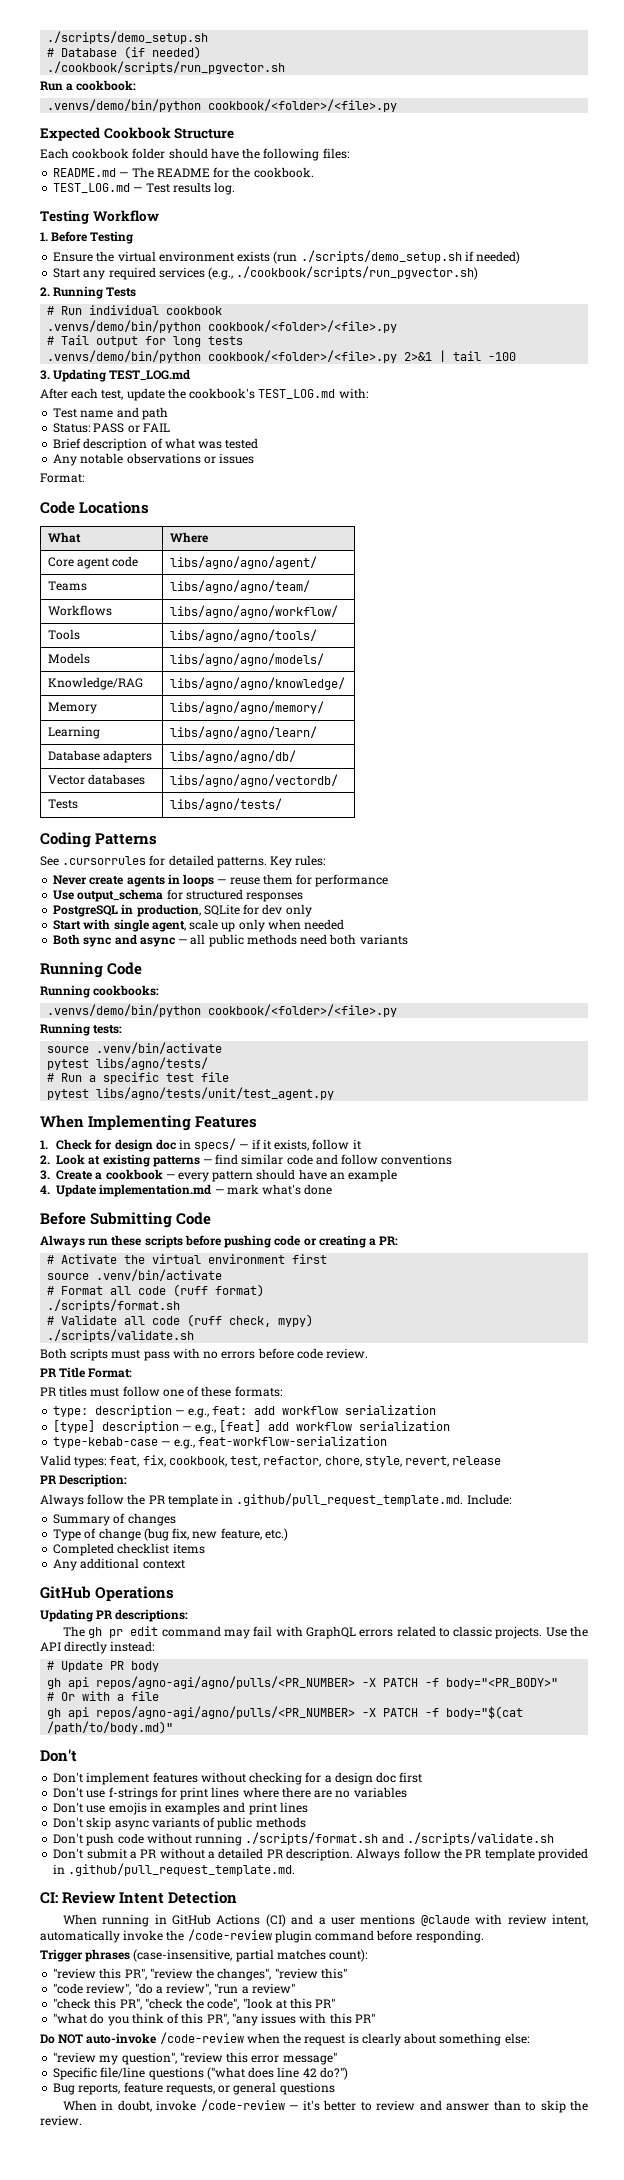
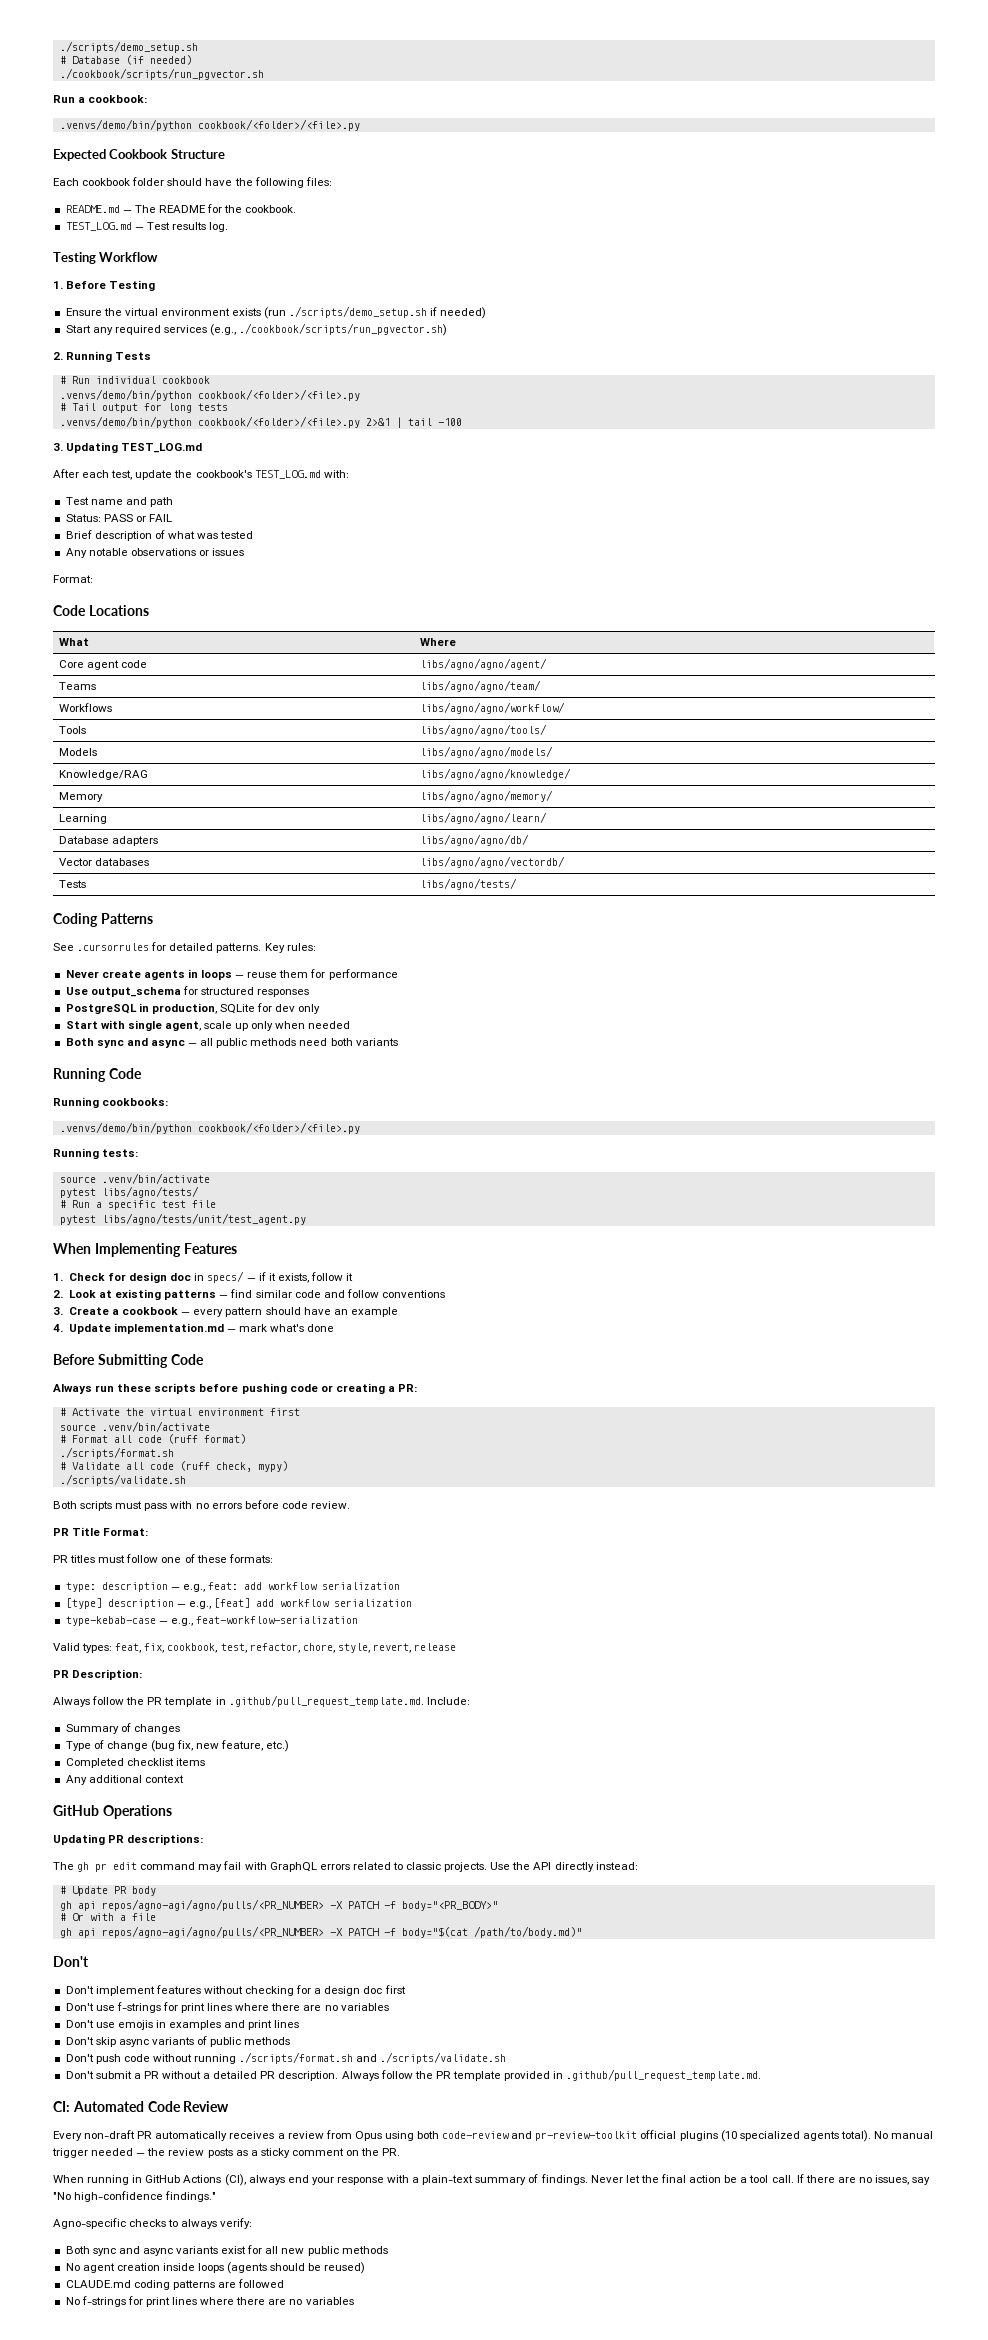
- CI: Review Intent Detection
+ CI: Automated Code Review
+ Every non-draft PR automatically receives a review from Opus using both code-review and pr-review-toolkit official plugins (10 specialized agents total). No manual trigger needed — the review posts as a sticky comment on the PR.
- When running in GitHub Actions (CI) and a user mentions @claude with review intent, automatically invoke the /code-review plugin command before responding.
- Trigger phrases (case-insensitive, partial matches count):
- "review this PR", "review the changes", "review this"
- "code review", "do a review", "run a review"
- "check this PR", "check the code", "look at this PR"
- "what do you think of this PR", "any issues with this PR"
- Do NOT auto-invoke /code-review when the request is clearly about something else:
- "review my question", "review this error message"
- Specific file/line questions ("what does line 42 do?")
- Bug reports, feature requests, or general questions
- When in doubt, invoke /code-review — it's better to review and answer than to skip the review.
+ When running in GitHub Actions (CI), always end your response with a plain-text summary of findings. Never let the final action be a tool call. If there are no issues, say "No high-confidence findings."
+ Agno-specific checks to always verify:
+ Both sync and async variants exist for all new public methods
+ No agent creation inside loops (agents should be reused)
+ CLAUDE.md coding patterns are followed
+ No f-strings for print lines where there are no variables

